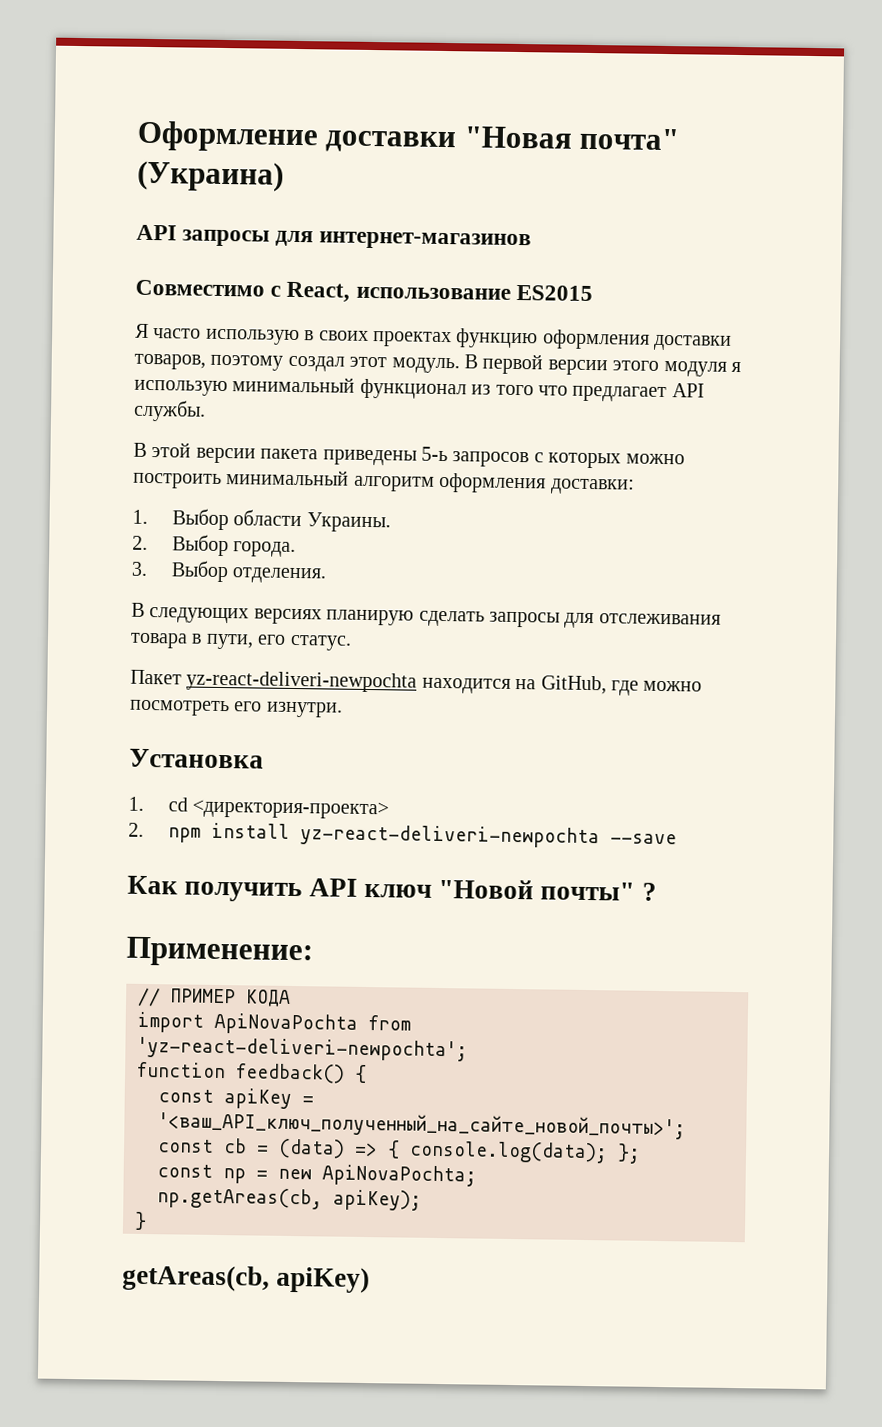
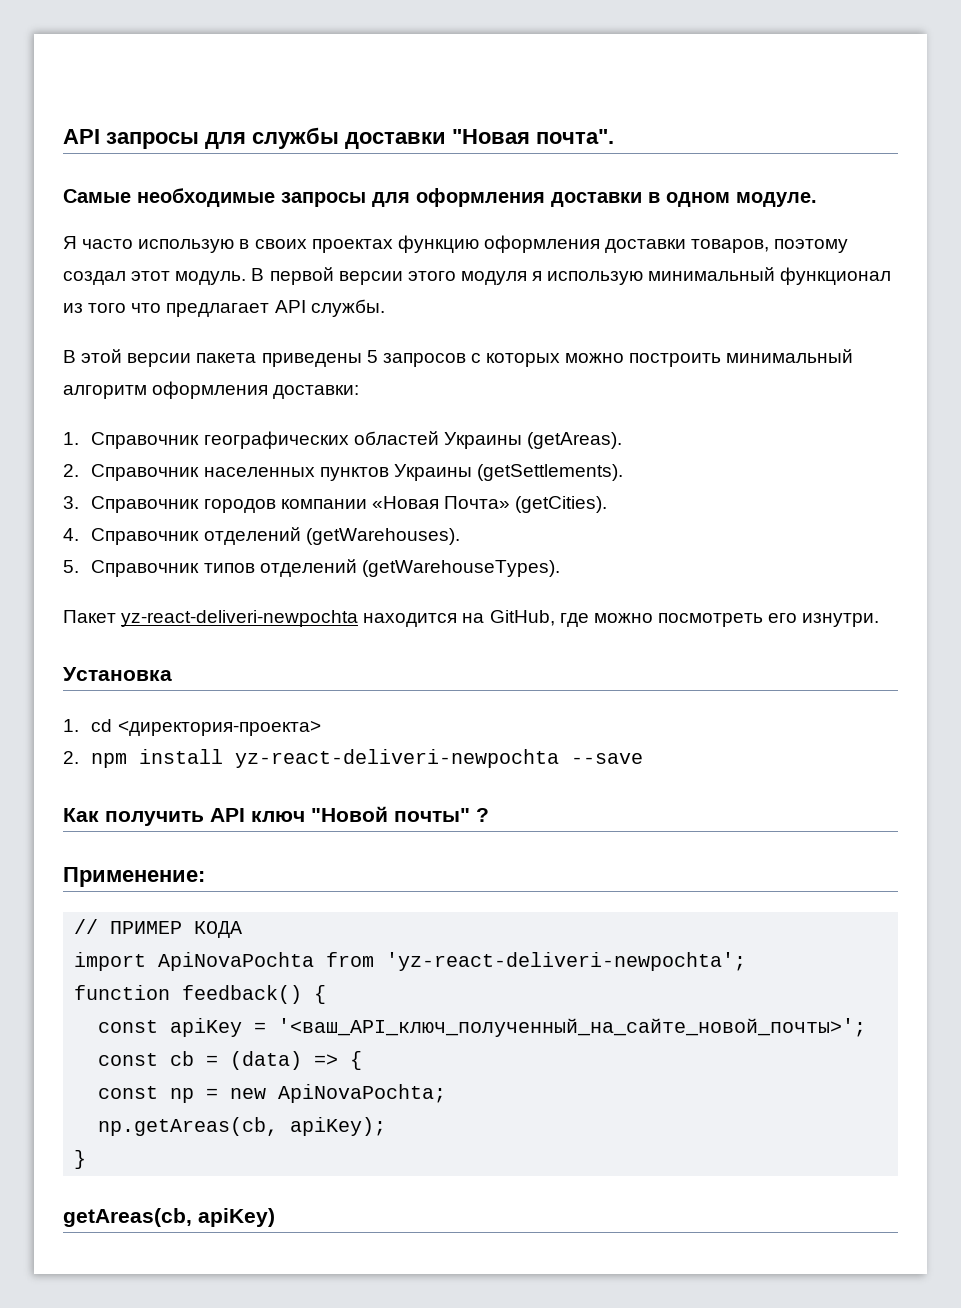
- Oформление доставки "Новая почта" (Украина)
- API запросы для интернет-магазинов
- Совместимо с React, использование ES2015
+ API запросы для службы доставки "Новая почта".
+ Самые необходимые запросы для оформления доставки в одном модуле.
- В этой версии пакета приведены 5-ь запросов с которых можно построить минимальный алгоритм оформления доставки:
+ В этой версии пакета приведены 5 запросов с которых можно построить минимальный алгоритм оформления доставки:
- 1. Выбор области Украины.
- 2. Выбор города.
- 3. Выбор отделения.
- В следующих версиях планирую сделать запросы для отслеживания товара в пути, его статус.
+ 1. Справочник географических областей Украины (getAreas).
+ 2. Справочник населенных пунктов Украины (getSettlements).
+ 3. Справочник городов компании «Новая Почта» (getCities).
+ 4. Справочник отделений (getWarehouses).
+ 5. Справочник типов отделений (getWarehouseTypes).
- const cb = (data) => { console.log(data); };
+ const cb = (data) => {

